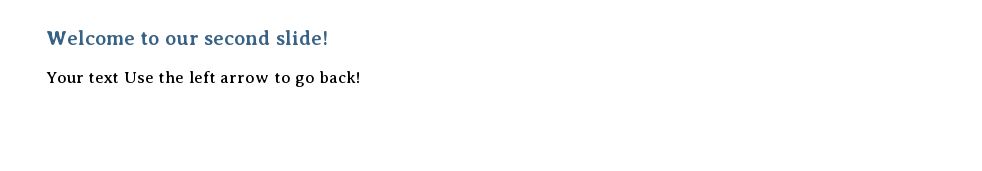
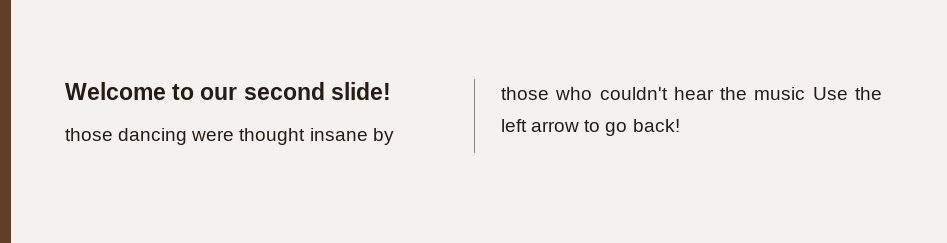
- Your text Use the left arrow to go back!
+ those dancing were thought insane by those who couldn't hear the music Use the left arrow to go back!

